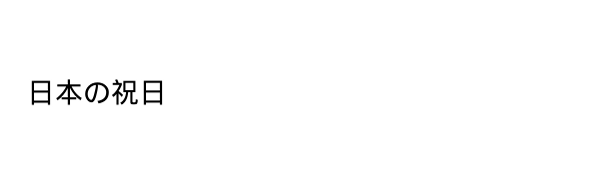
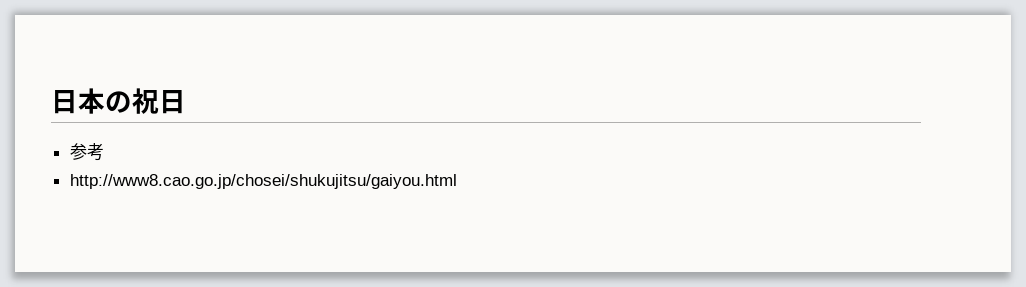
+ 参考
+ http://www8.cao.go.jp/chosei/shukujitsu/gaiyou.html

